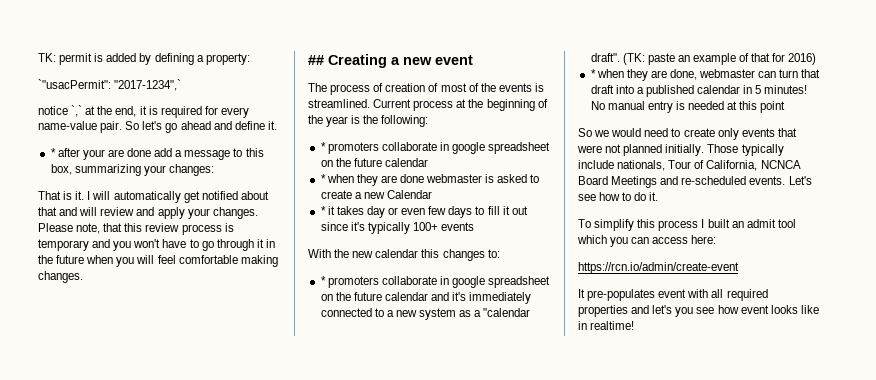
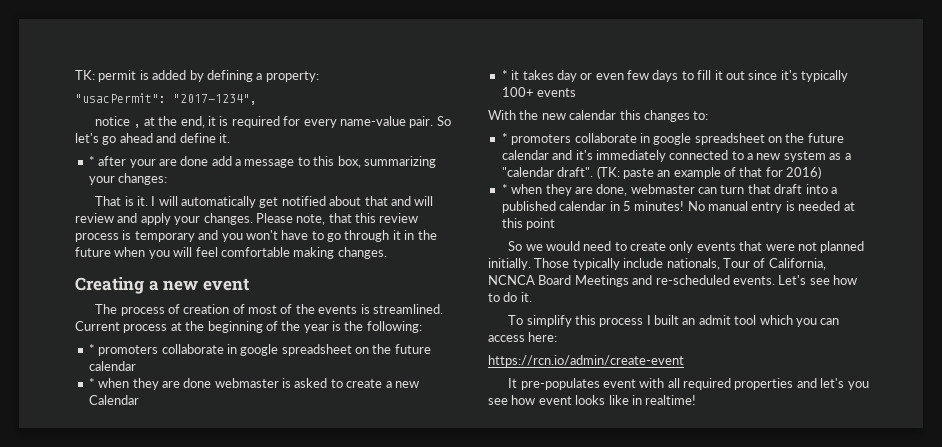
- `"usacPermit": "2017-1234",`
+ "usacPermit": "2017-1234",
- notice `,` at the end, it is required for every name-value pair.
+ notice , at the end, it is required for every name-value pair.
- ## Creating a new event
+ Creating a new event

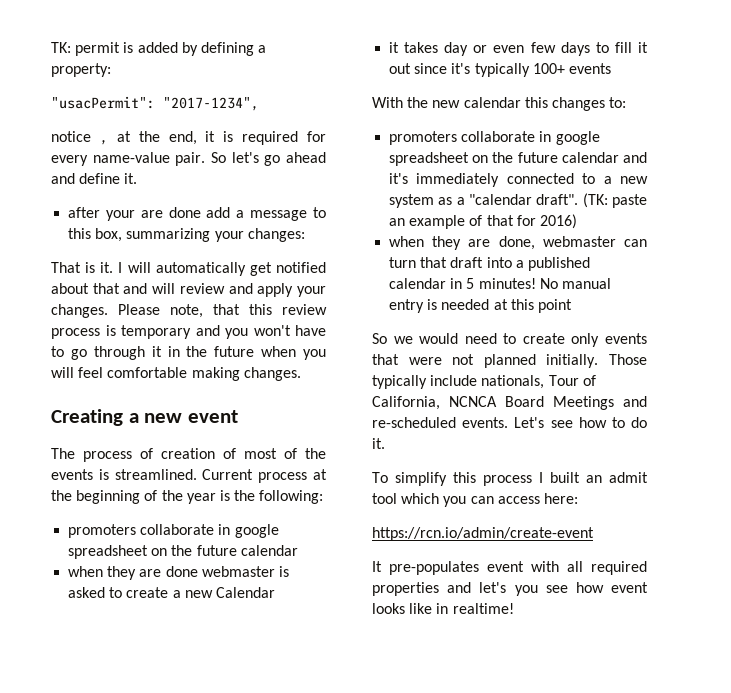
- * after your are done add a message to this box, summarizing your changes:
+ after your are done add a message to this box, summarizing your changes:
  Current process at the beginning of the year is the following:
- * promoters collaborate in google spreadsheet on the future calendar
+ promoters collaborate in google spreadsheet on the future calendar
- * when they are done webmaster is asked to create a new Calendar
+ when they are done webmaster is asked to create a new Calendar
- * it takes day or even few days to fill it out since it's typically 100+ events
+ it takes day or even few days to fill it out since it's typically 100+ events
- * promoters collaborate in google spreadsheet on the future calendar and it's immediately connected to a new system as a "calendar draft".
+ promoters collaborate in google spreadsheet on the future calendar and it's immediately connected to a new system as a "calendar draft".
- * when they are done, webmaster can turn that draft into a published calendar in 5 minutes!
+ when they are done, webmaster can turn that draft into a published calendar in 5 minutes!

